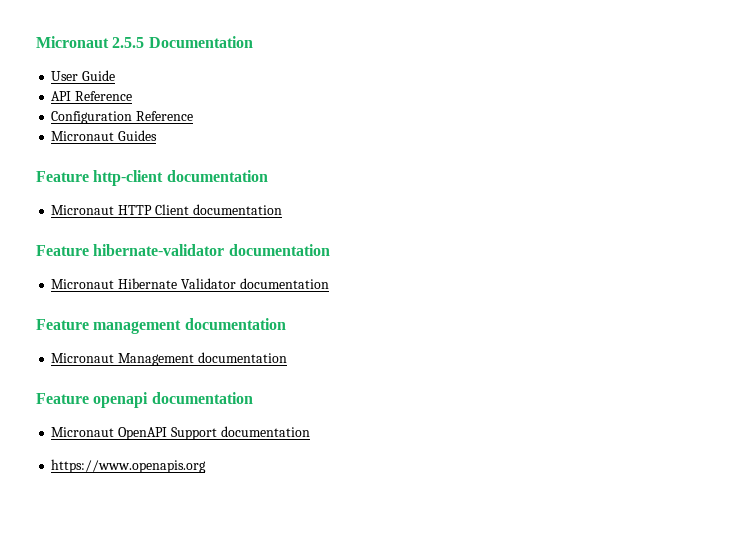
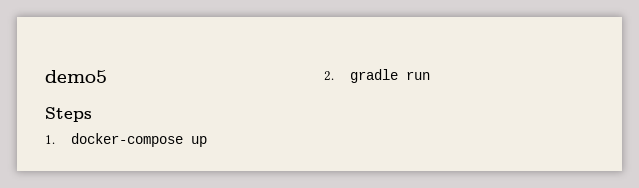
- Micronaut 2.5.5 Documentation
- User Guide
- API Reference
- Configuration Reference
- Micronaut Guides
- Feature http-client documentation
- Micronaut HTTP Client documentation
- Feature hibernate-validator documentation
- Micronaut Hibernate Validator documentation
- Feature management documentation
- Micronaut Management documentation
- Feature openapi documentation
- Micronaut OpenAPI Support documentation
- https://www.openapis.org
+ demo5
+ Steps
+ 1. docker-compose up
+ 2. gradle run

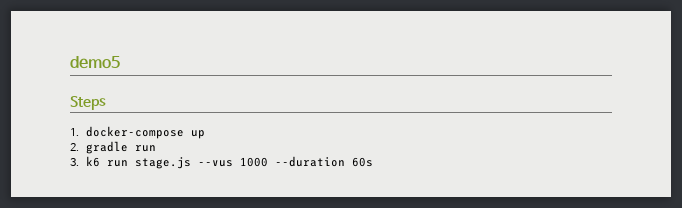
+ 3. k6 run stage.js --vus 1000 --duration 60s

